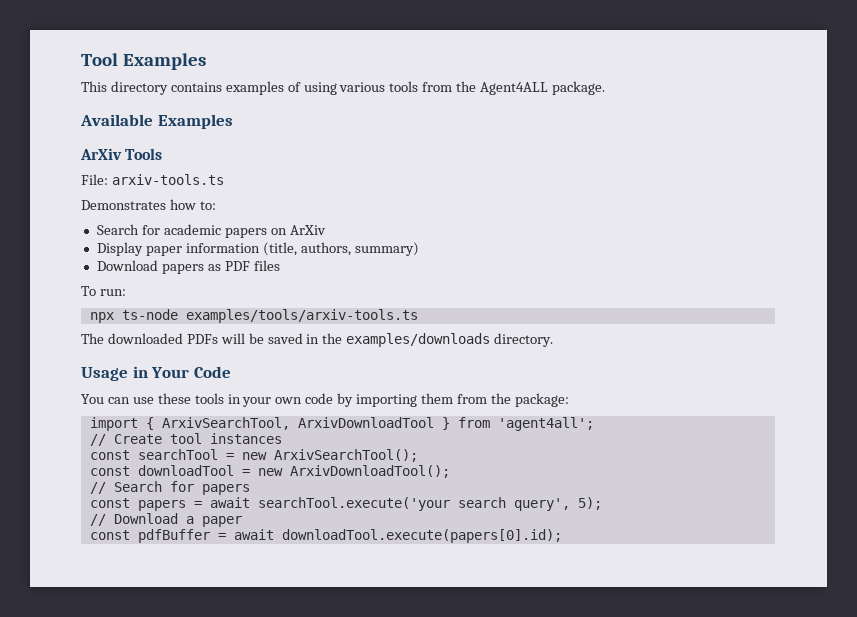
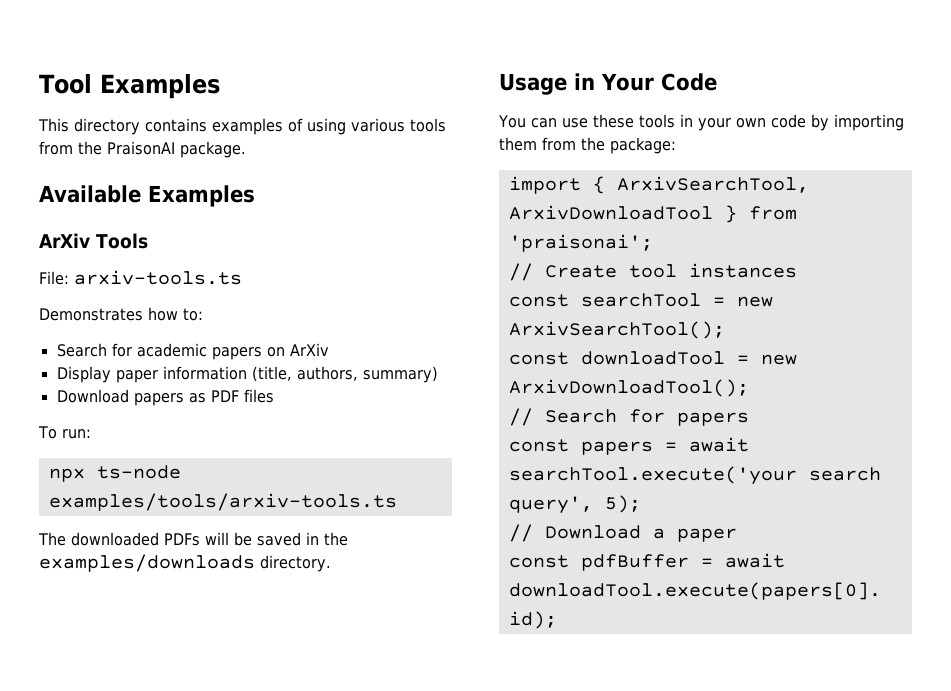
- This directory contains examples of using various tools from the Agent4ALL package.
+ This directory contains examples of using various tools from the PraisonAI package.
- import { ArxivSearchTool, ArxivDownloadTool } from 'agent4all';
+ import { ArxivSearchTool, ArxivDownloadTool } from 'praisonai';

